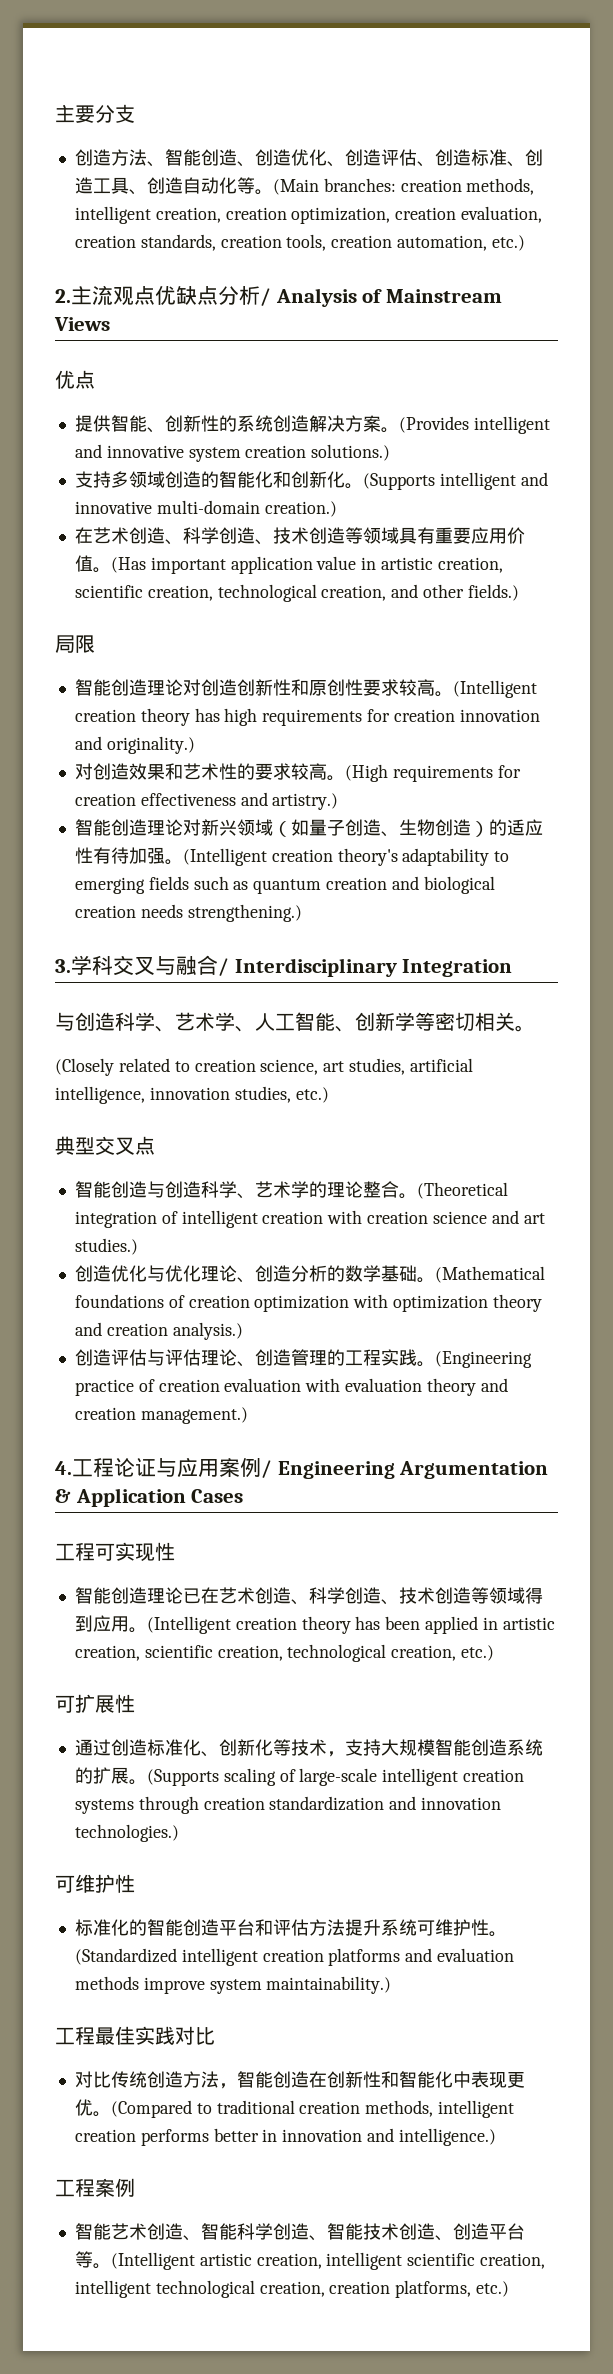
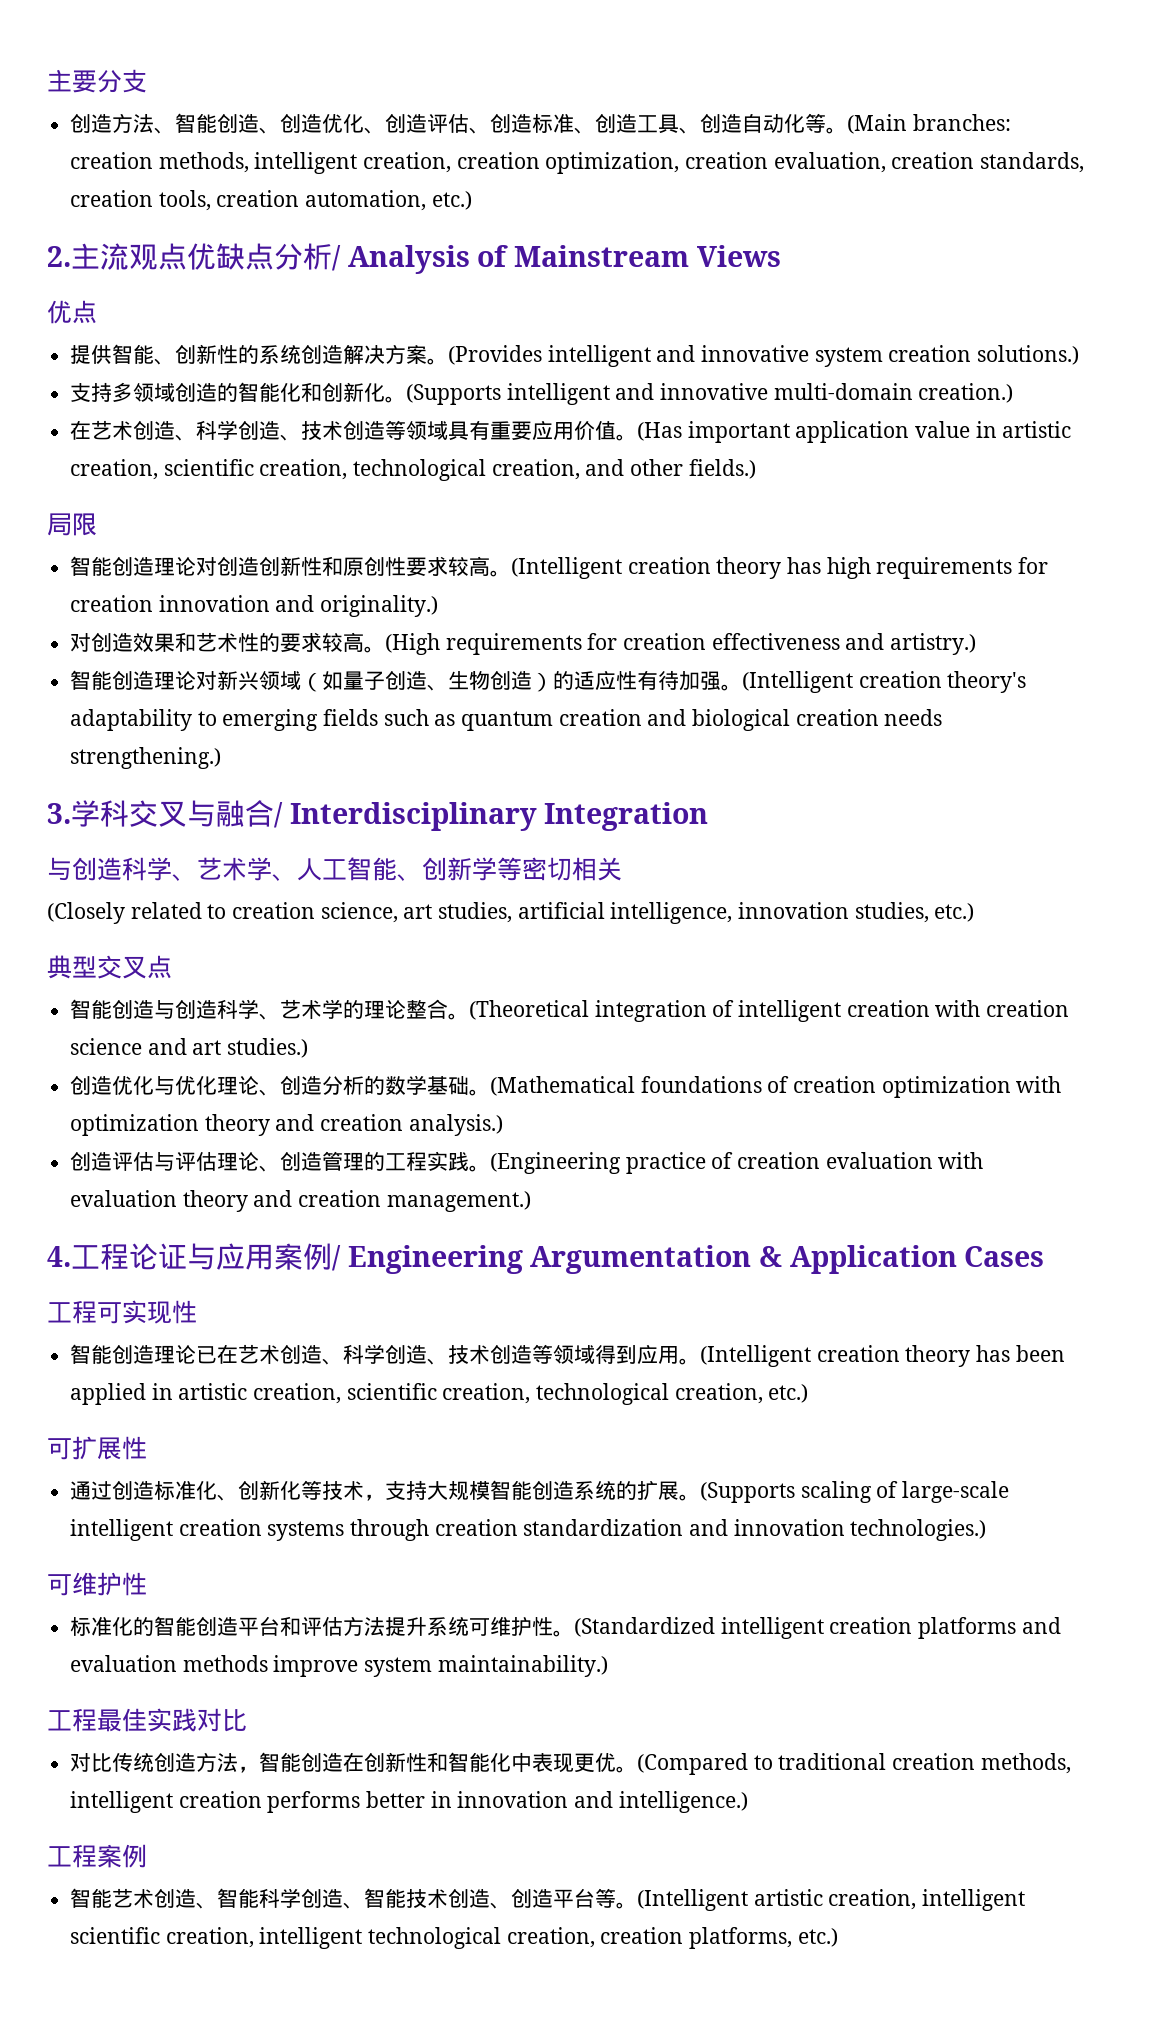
- 与创造科学、艺术学、人工智能、创新学等密切相关。
+ 与创造科学、艺术学、人工智能、创新学等密切相关

